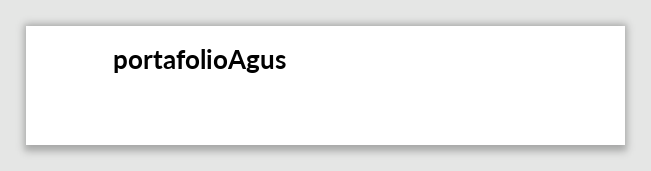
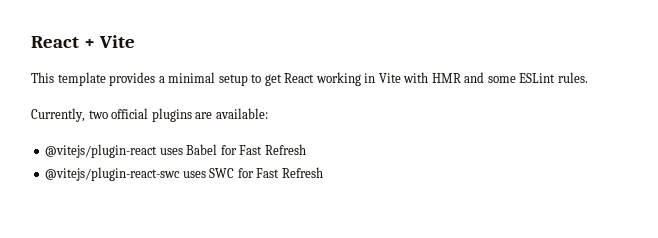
- portafolioAgus
+ React + Vite
+ This template provides a minimal setup to get React working in Vite with HMR and some ESLint rules.
+ Currently, two official plugins are available:
+ @vitejs/plugin-react uses Babel for Fast Refresh
+ @vitejs/plugin-react-swc uses SWC for Fast Refresh

